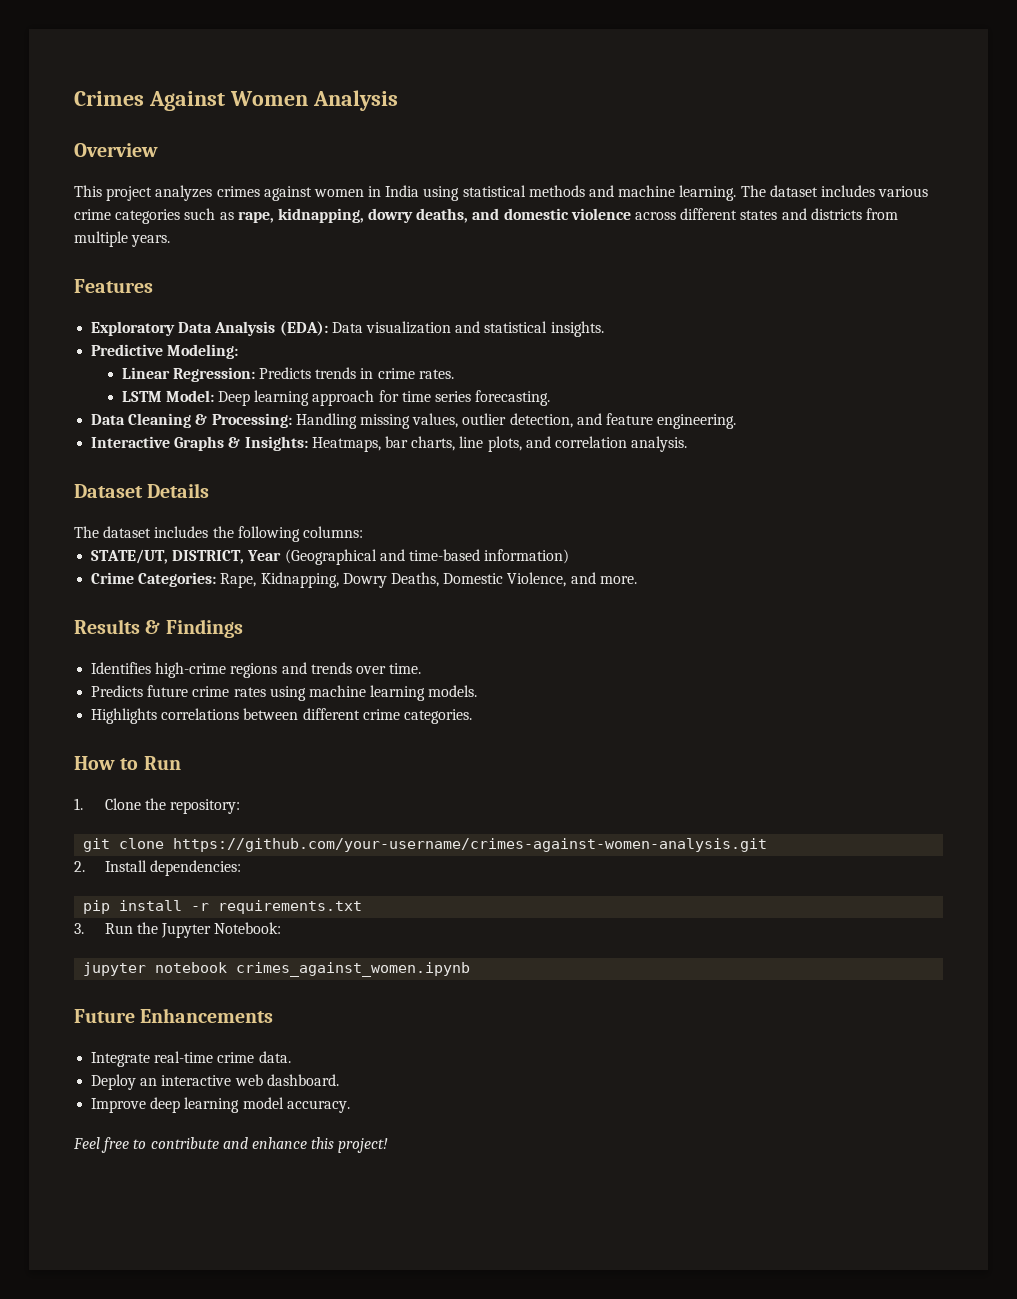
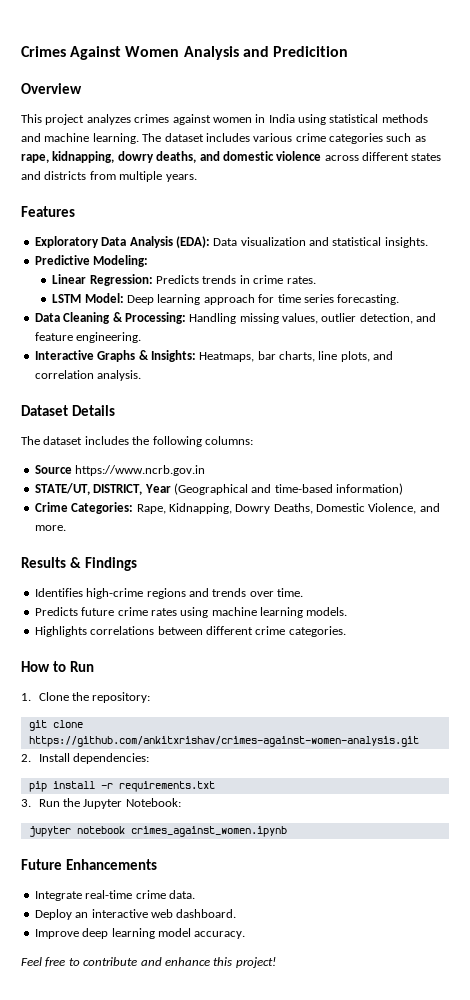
- Crimes Against Women Analysis
+ Crimes Against Women Analysis and Predicition
+ Source https://www.ncrb.gov.in
- git clone https://github.com/your-username/crimes-against-women-analysis.git
+ git clone https://github.com/ankitxrishav/crimes-against-women-analysis.git

